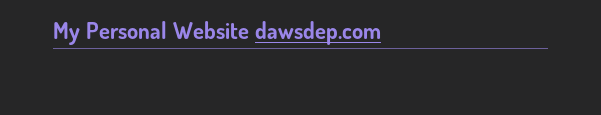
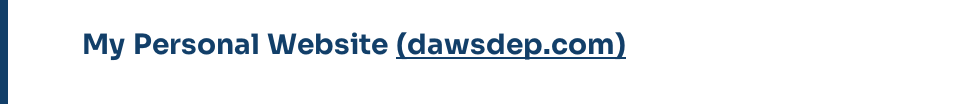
- My Personal Website dawsdep.com
+ My Personal Website (dawsdep.com)

